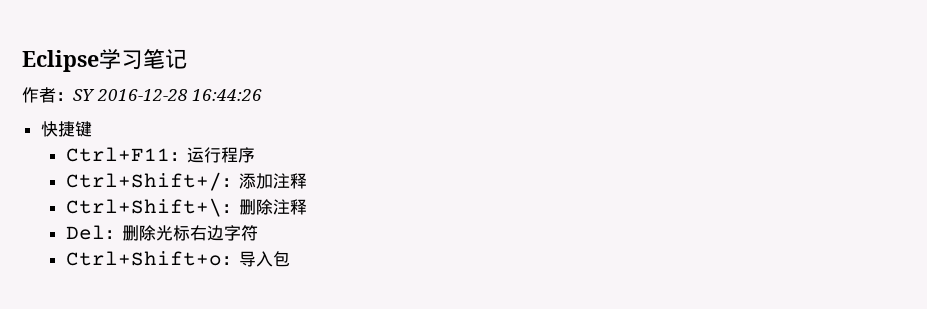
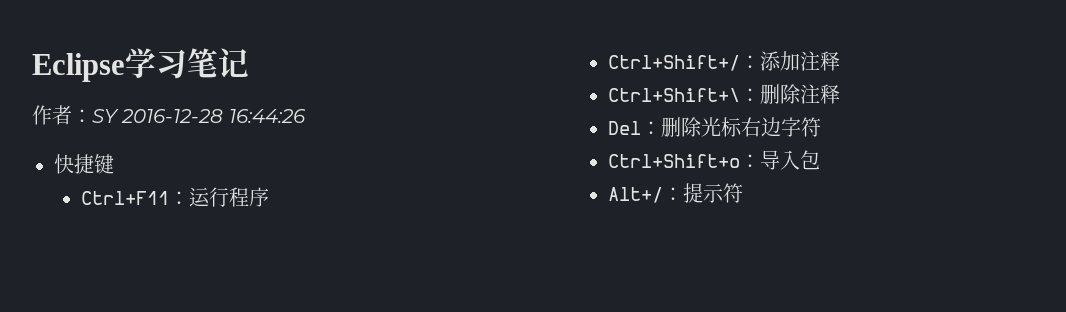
+ Alt+/：提示符

